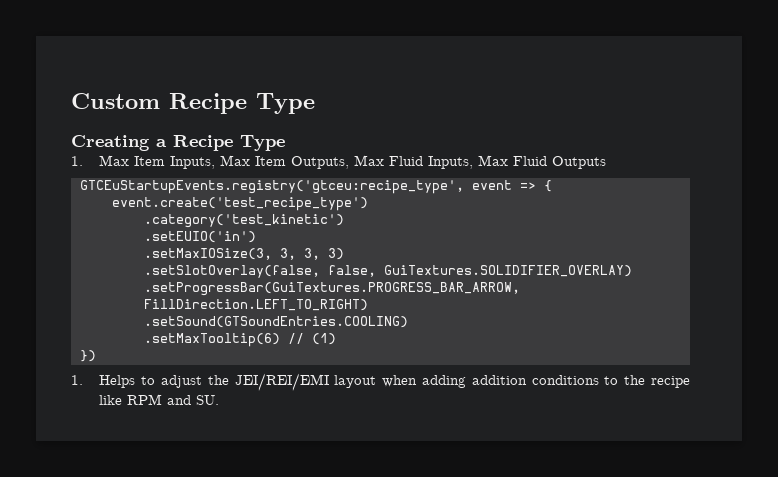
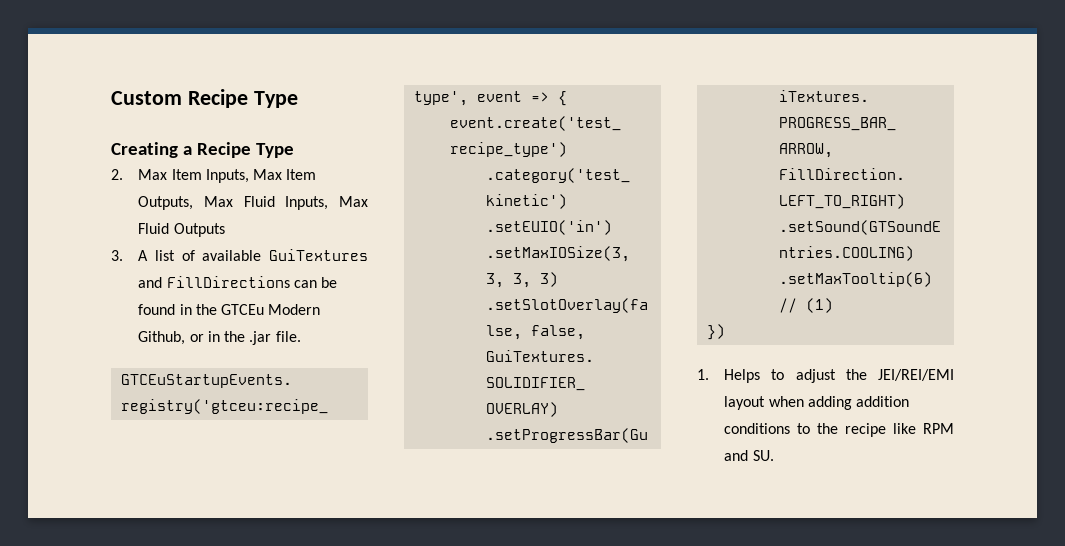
- 1. Max Item Inputs, Max Item Outputs, Max Fluid Inputs, Max Fluid Outputs
+ 2. Max Item Inputs, Max Item Outputs, Max Fluid Inputs, Max Fluid Outputs
+ 3. A list of available GuiTextures and FillDirections can be found in the GTCEu Modern Github, or in the .jar file.

